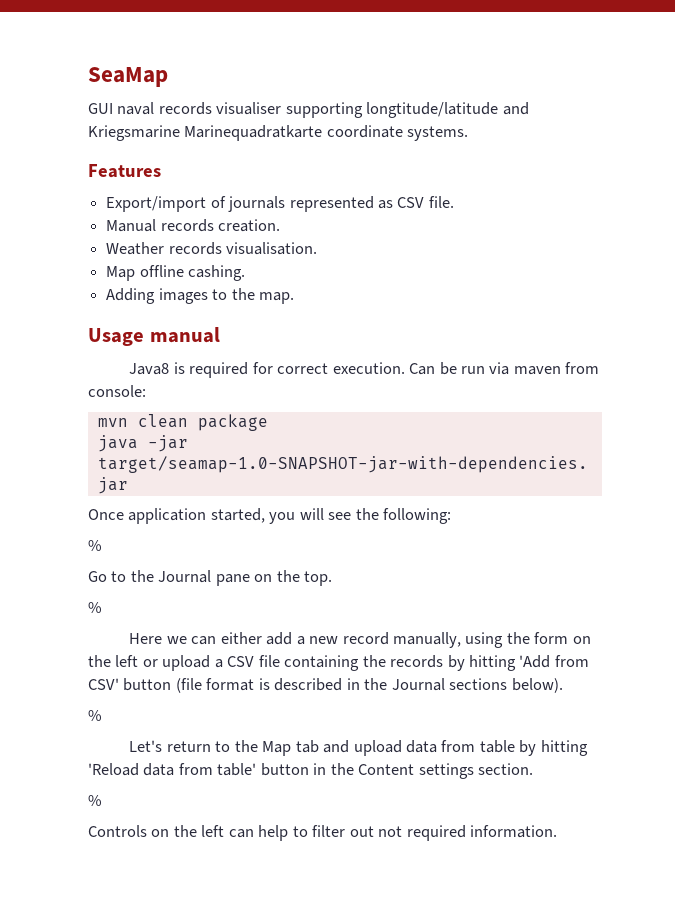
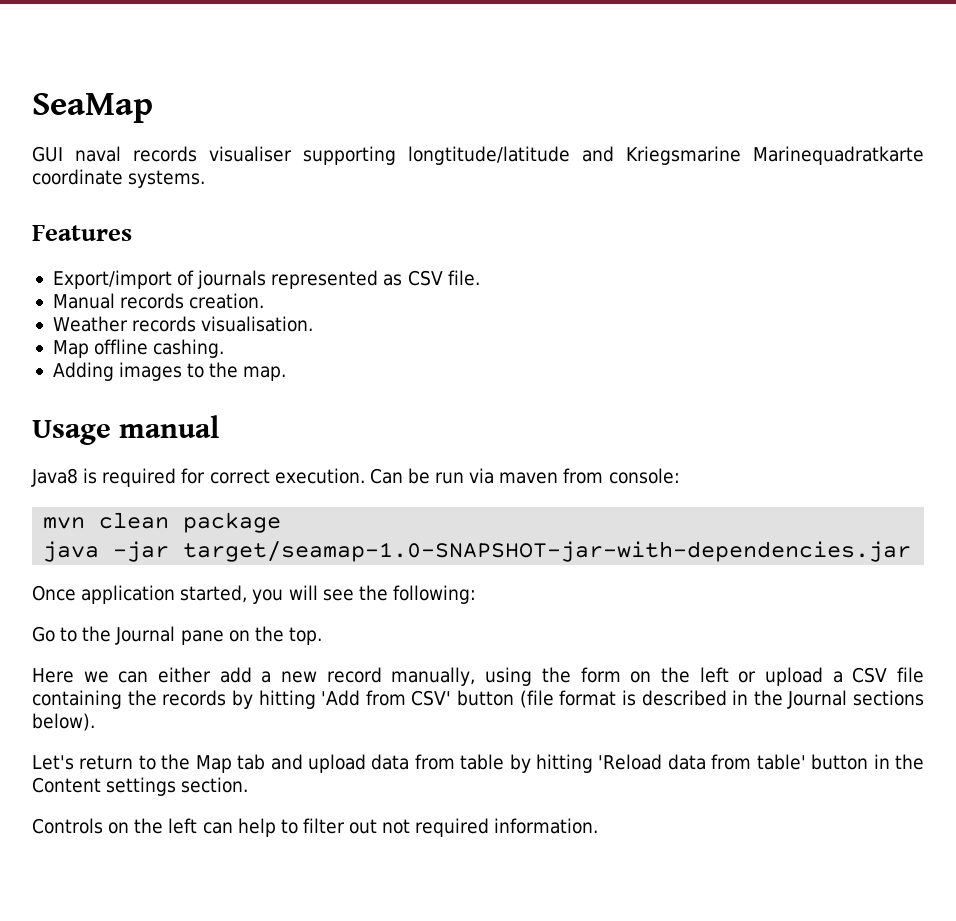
  Once application started, you will see the following:
- %
  Go to the Journal pane on the top.
- %
  Here we can either add a new record manually, using the form on the left or upload a CSV file containing the records by hitting 'Add from CSV' button (file format is described in the Journal sections below).
- %
  Let's return to the Map tab and upload data from table by hitting 'Reload data from table' button in the Content settings section.
- %

